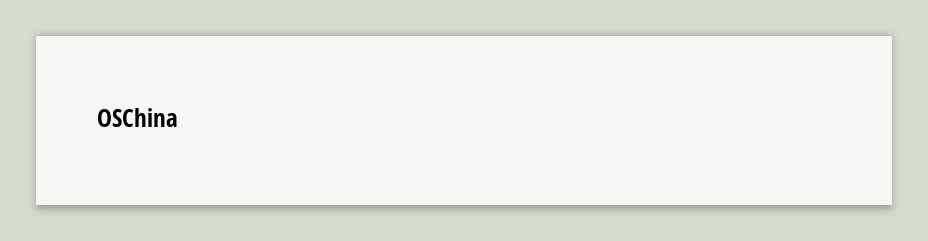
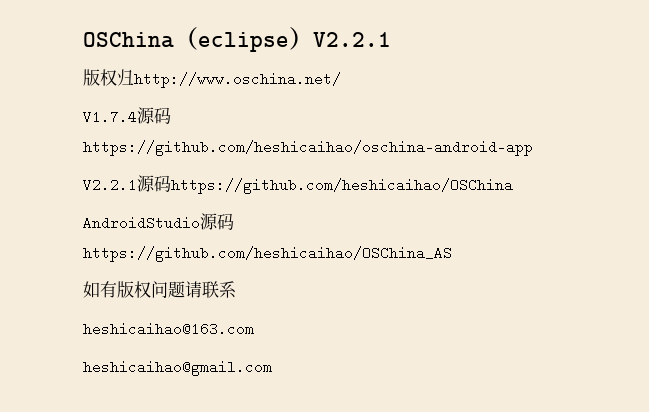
- OSChina
+ OSChina（eclipse）V2.2.1
+ 版权归http://www.oschina.net/
+ V1.7.4源码https://github.com/heshicaihao/oschina-android-app
+ V2.2.1源码https://github.com/heshicaihao/OSChina
+ AndroidStudio源码https://github.com/heshicaihao/OSChina_AS
+ 如有版权问题请联系
+ heshicaihao@163.com
+ heshicaihao@gmail.com

